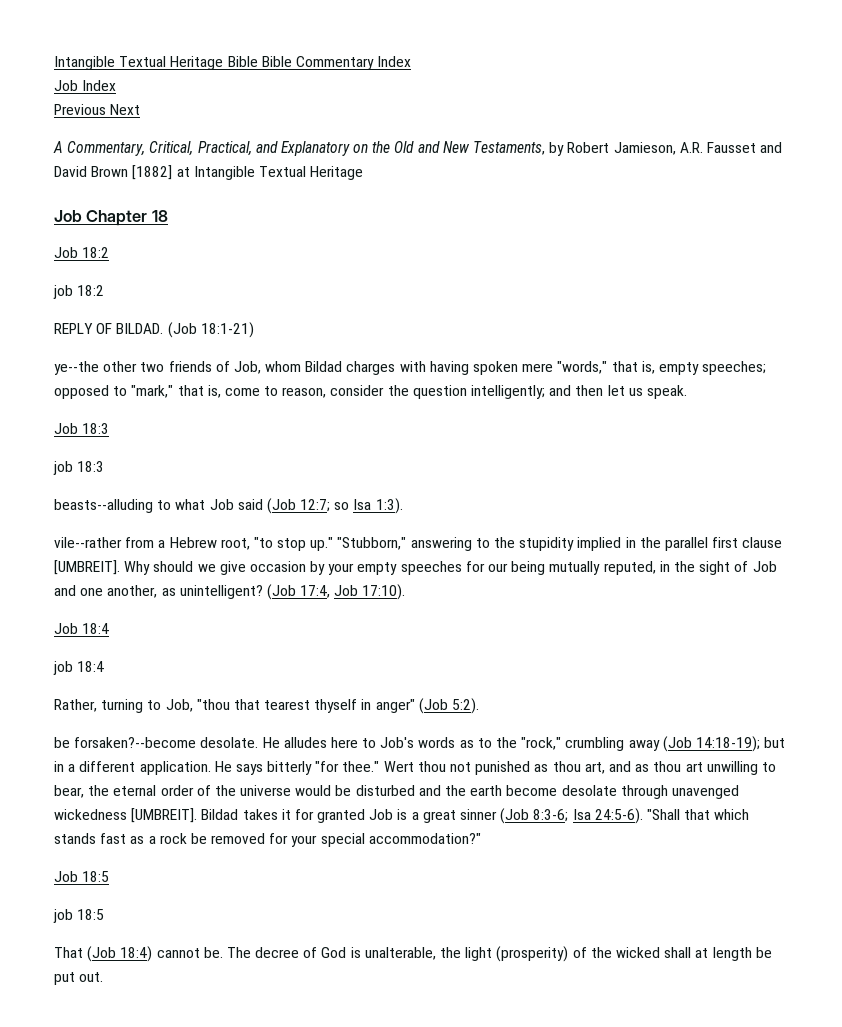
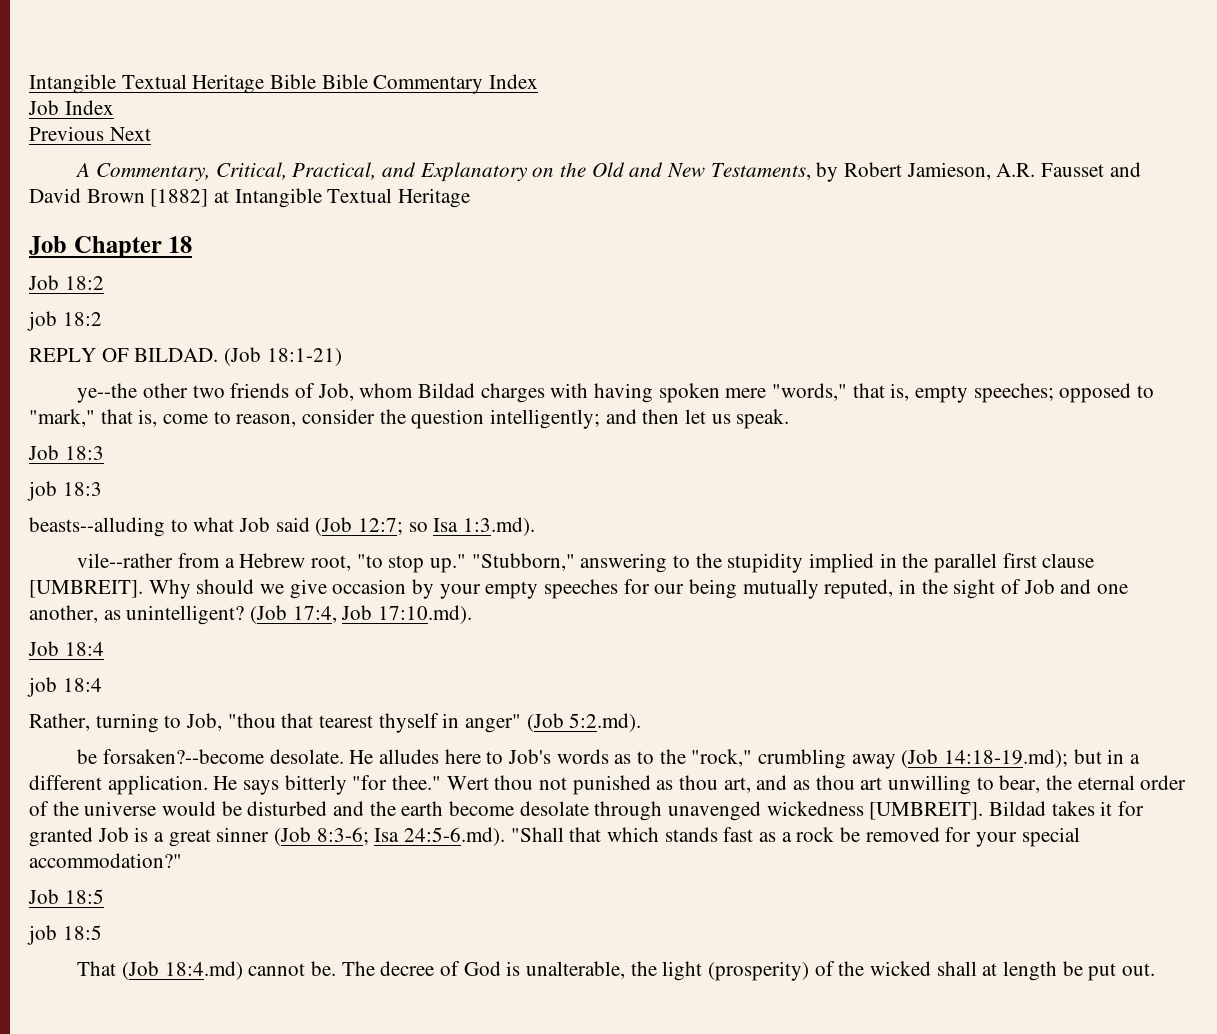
- beasts--alluding to what Job said (Job 12:7; so Isa 1:3).
+ beasts--alluding to what Job said (Job 12:7; so Isa 1:3.md).
- (Job 17:4, Job 17:10).
+ (Job 17:4, Job 17:10.md).
- Rather, turning to Job, "thou that tearest thyself in anger" (Job 5:2).
+ Rather, turning to Job, "thou that tearest thyself in anger" (Job 5:2.md).
- He alludes here to Job's words as to the "rock," crumbling away (Job 14:18-19); but in a different application.
+ He alludes here to Job's words as to the "rock," crumbling away (Job 14:18-19.md); but in a different application.
- Bildad takes it for granted Job is a great sinner (Job 8:3-6; Isa 24:5-6). "Shall that which stands fast as a rock be removed for your special accommodation?"
+ Bildad takes it for granted Job is a great sinner (Job 8:3-6; Isa 24:5-6.md). "Shall that which stands fast as a rock be removed for your special accommodation?"
- That (Job 18:4) cannot be.
+ That (Job 18:4.md) cannot be.

